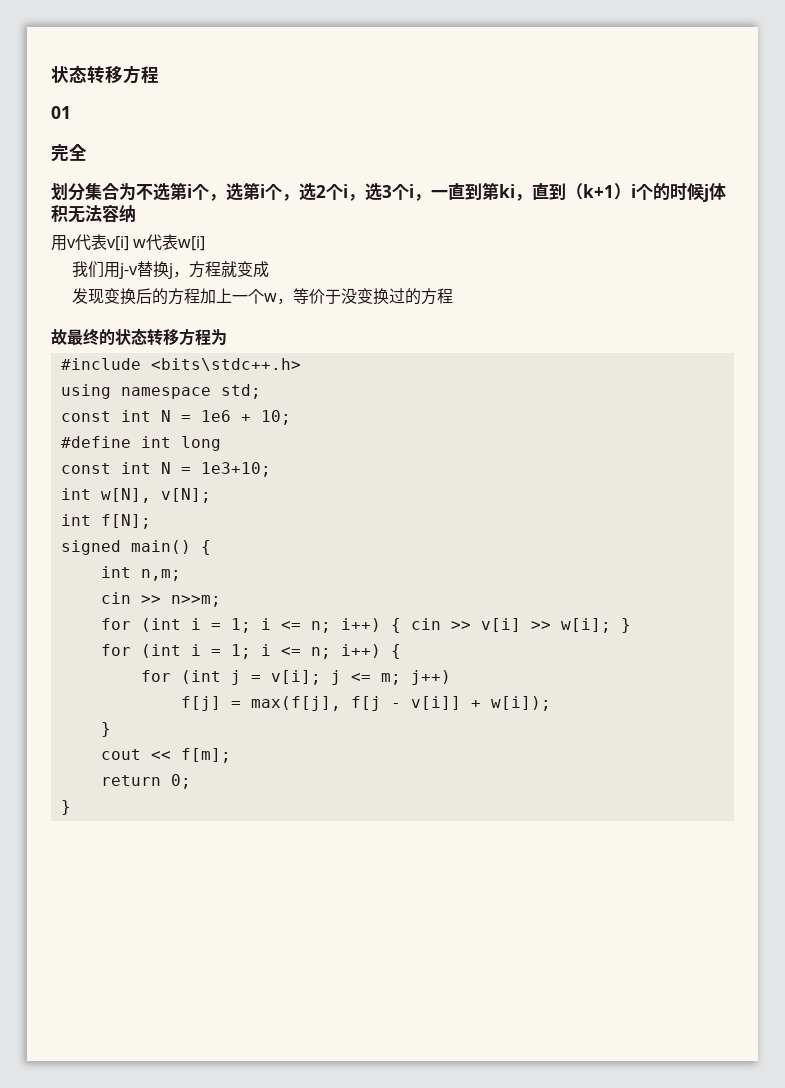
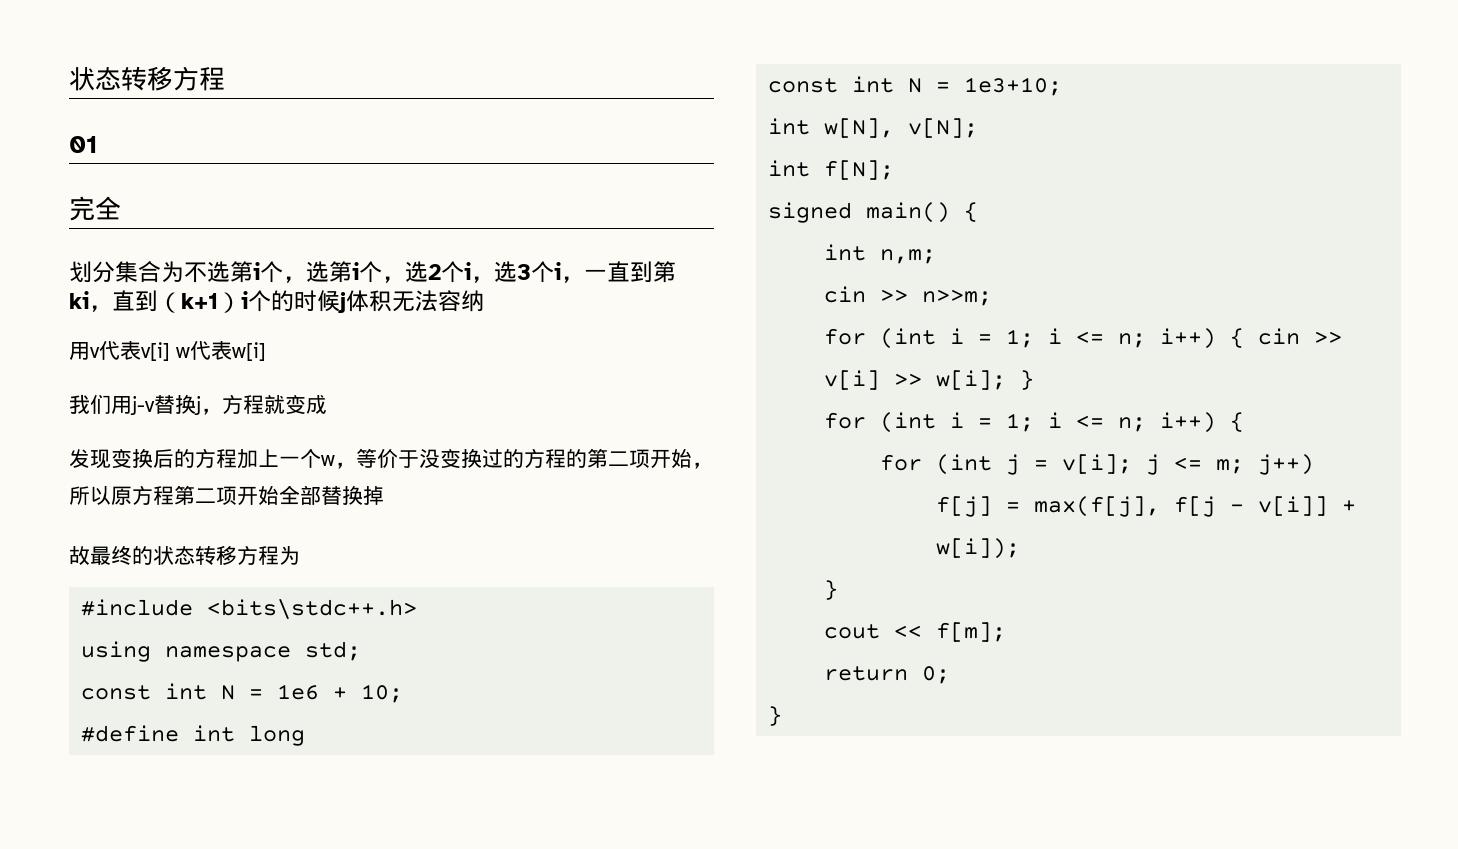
- 发现变换后的方程加上一个w，等价于没变换过的方程
+ 发现变换后的方程加上一个w，等价于没变换过的方程的第二项开始，所以原方程第二项开始全部替换掉

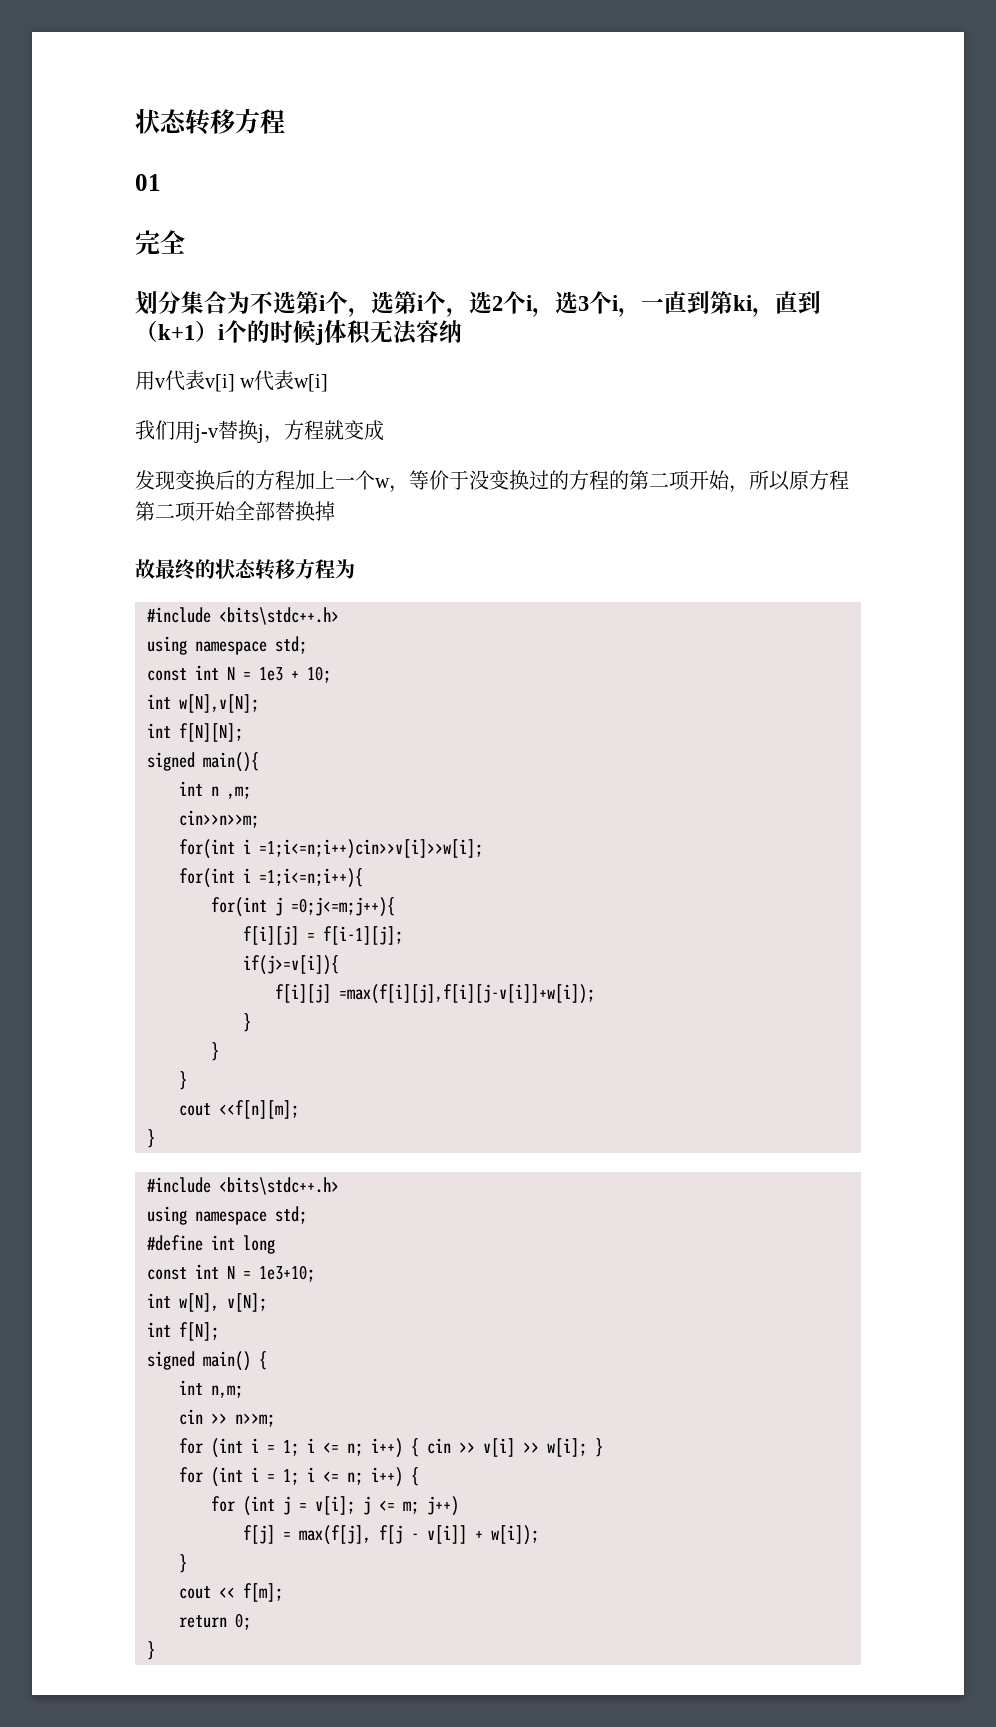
- const int N = 1e6 + 10;
+ const int N = 1e3 + 10;
+ int w[N],v[N];
+ int f[N][N];
+ signed main(){
+ int n ,m;
+ cin>>n>>m;
+ for(int i =1;i<=n;i++)cin>>v[i]>>w[i];
+ for(int i =1;i<=n;i++){
+ for(int j =0;j<=m;j++){
+ f[i][j] = f[i-1][j];
+ if(j>=v[i]){
+ f[i][j] =max(f[i][j],f[i][j-v[i]]+w[i]);
+ }
+ }
+ }
+ cout <<f[n][m];
+ }
+ #include <bits\stdc++.h>
+ using namespace std;

